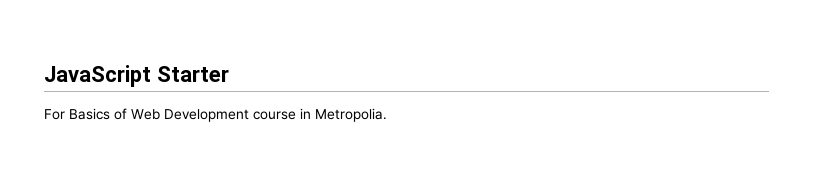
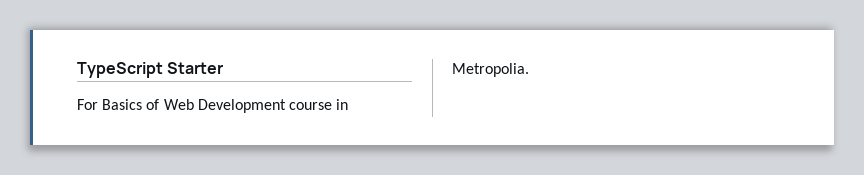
- JavaScript Starter
+ TypeScript Starter

